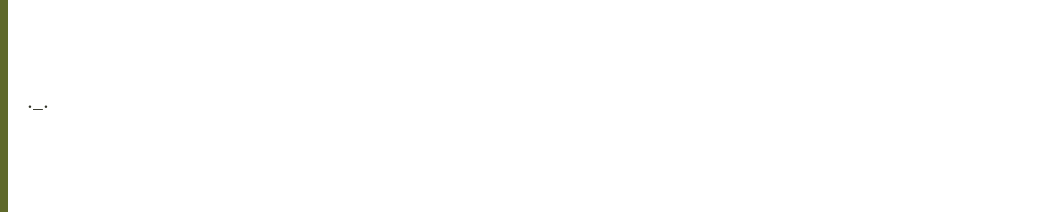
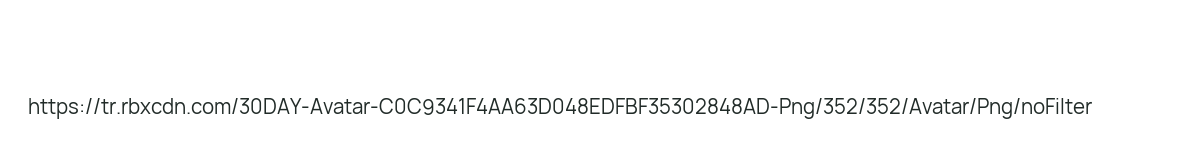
- ._.
+ https://tr.rbxcdn.com/30DAY-Avatar-C0C9341F4AA63D048EDFBF35302848AD-Png/352/352/Avatar/Png/noFilter

